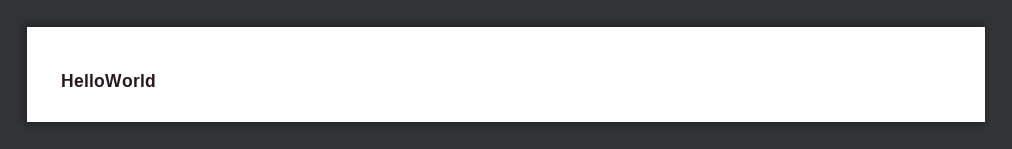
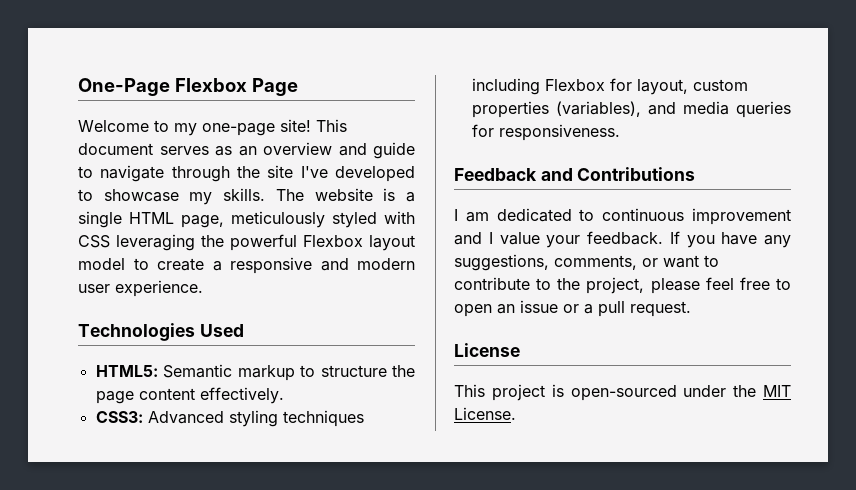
- HelloWorld
+ One-Page Flexbox Page
+ Welcome to my one-page site! This document serves as an overview and guide to navigate through the site I've developed to showcase my skills. The website is a single HTML page, meticulously styled with CSS leveraging the powerful Flexbox layout model to create a responsive and modern user experience.
+ Technologies Used
+ HTML5: Semantic markup to structure the page content effectively.
+ CSS3: Advanced styling techniques including Flexbox for layout, custom properties (variables), and media queries for responsiveness.
+ Feedback and Contributions
+ I am dedicated to continuous improvement and I value your feedback. If you have any suggestions, comments, or want to contribute to the project, please feel free to open an issue or a pull request.
+ License
+ This project is open-sourced under the MIT License.

